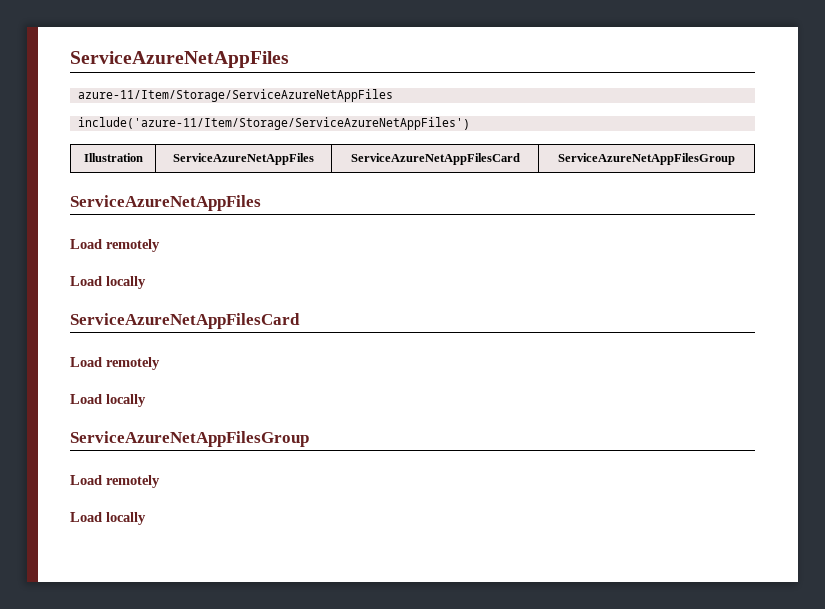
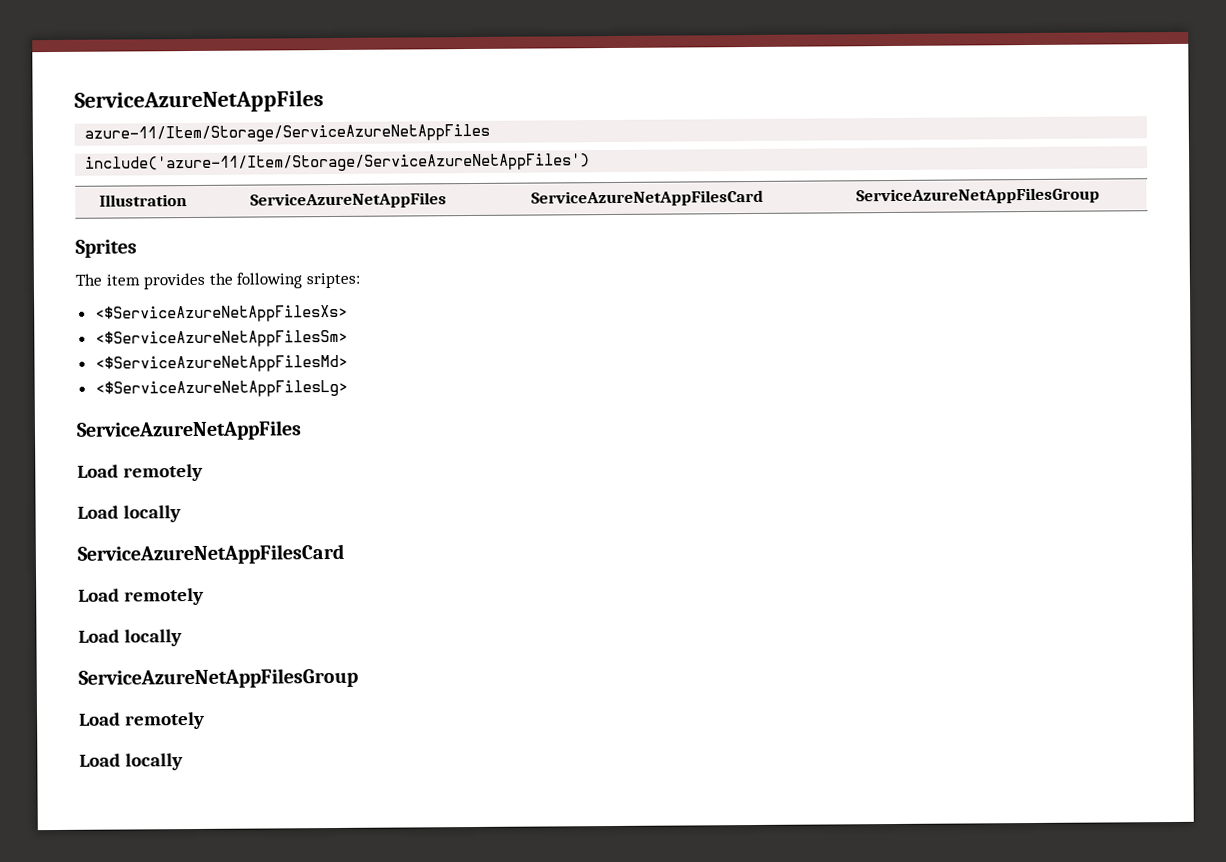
+ Sprites
+ The item provides the following sriptes:
+ <$ServiceAzureNetAppFilesXs>
+ <$ServiceAzureNetAppFilesSm>
+ <$ServiceAzureNetAppFilesMd>
+ <$ServiceAzureNetAppFilesLg>

